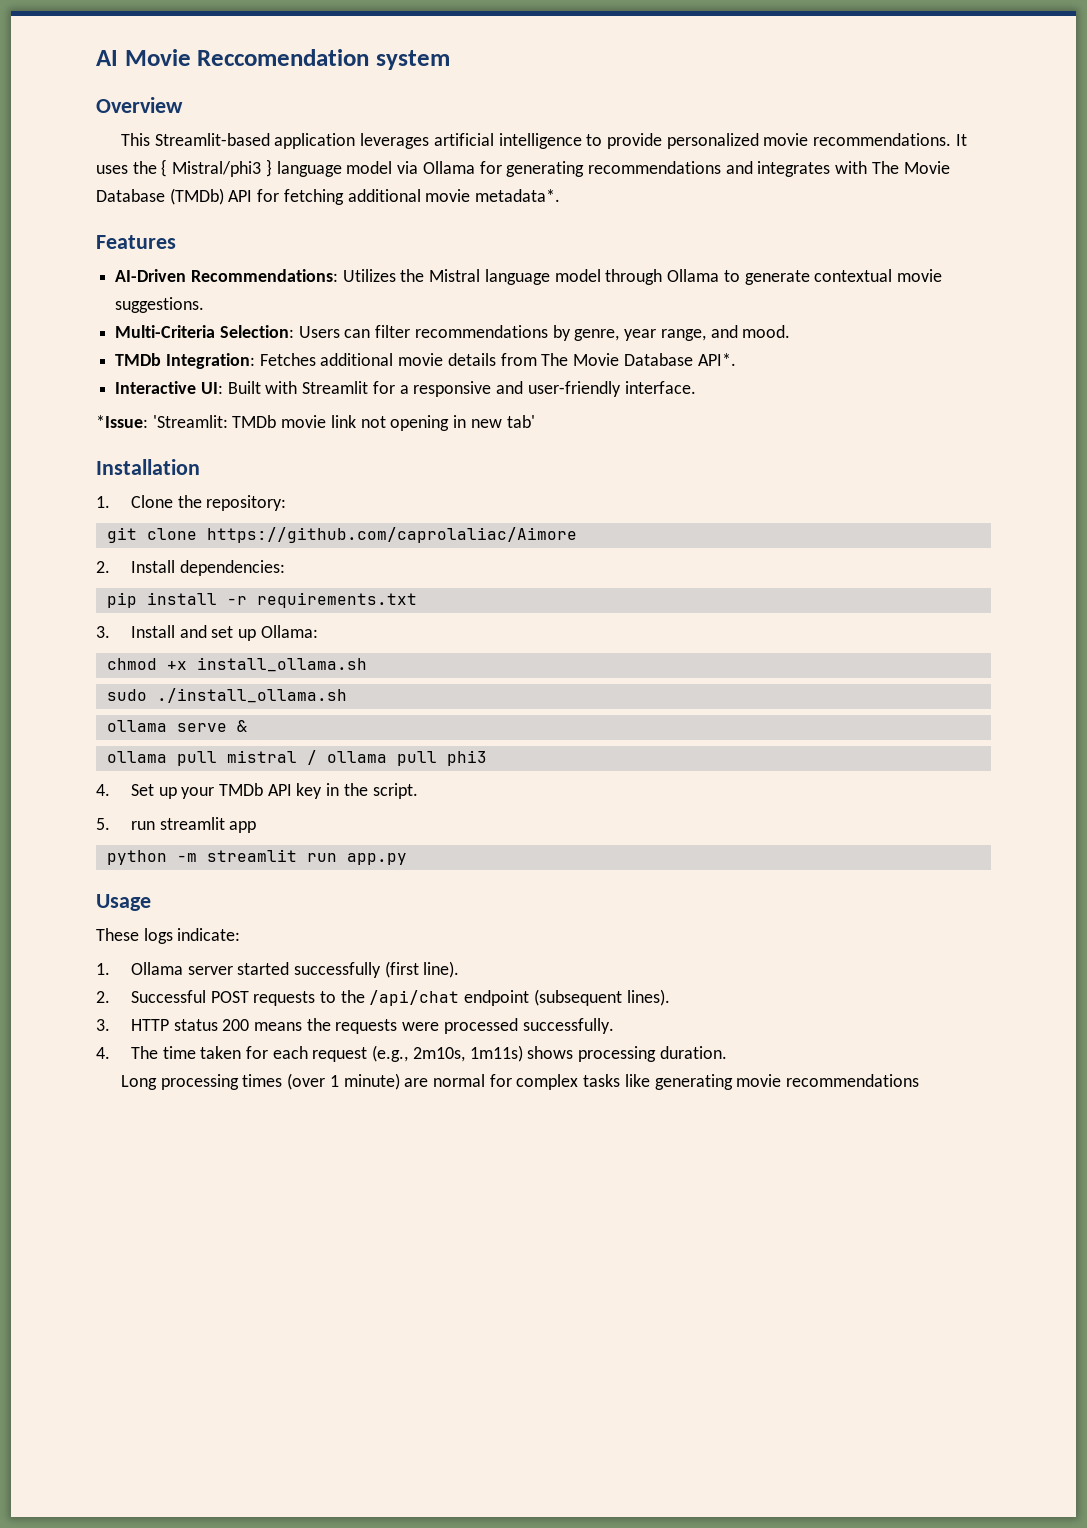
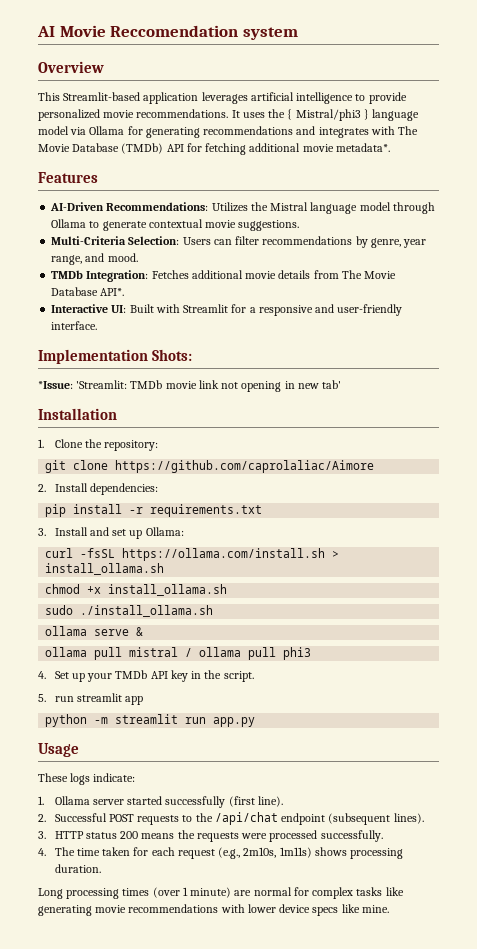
+ Implementation Shots:
+ curl -fsSL https://ollama.com/install.sh > install_ollama.sh
- Long processing times (over 1 minute) are normal for complex tasks like generating movie recommendations
+ Long processing times (over 1 minute) are normal for complex tasks like generating movie recommendations with lower device specs like mine.

